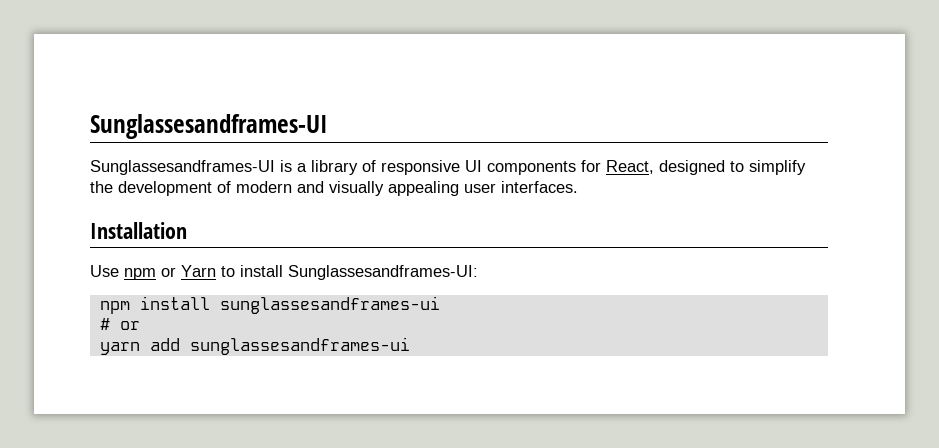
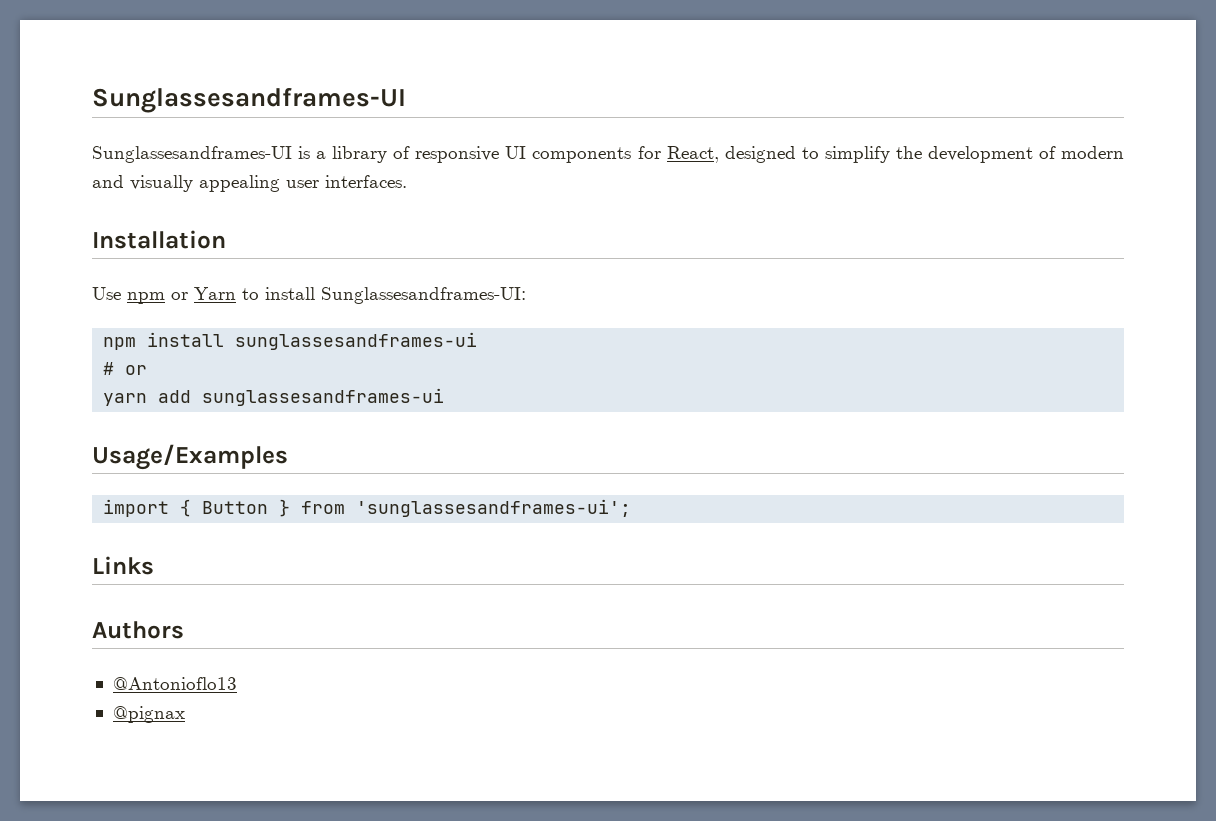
+ Usage/Examples
+ import { Button } from 'sunglassesandframes-ui';
+ Links
+ Authors
+ @Antonioflo13
+ @pignax

